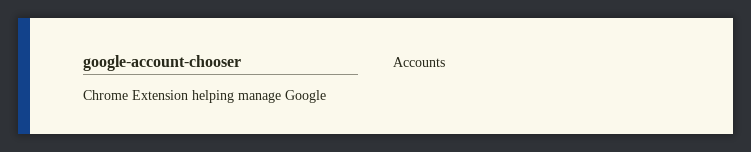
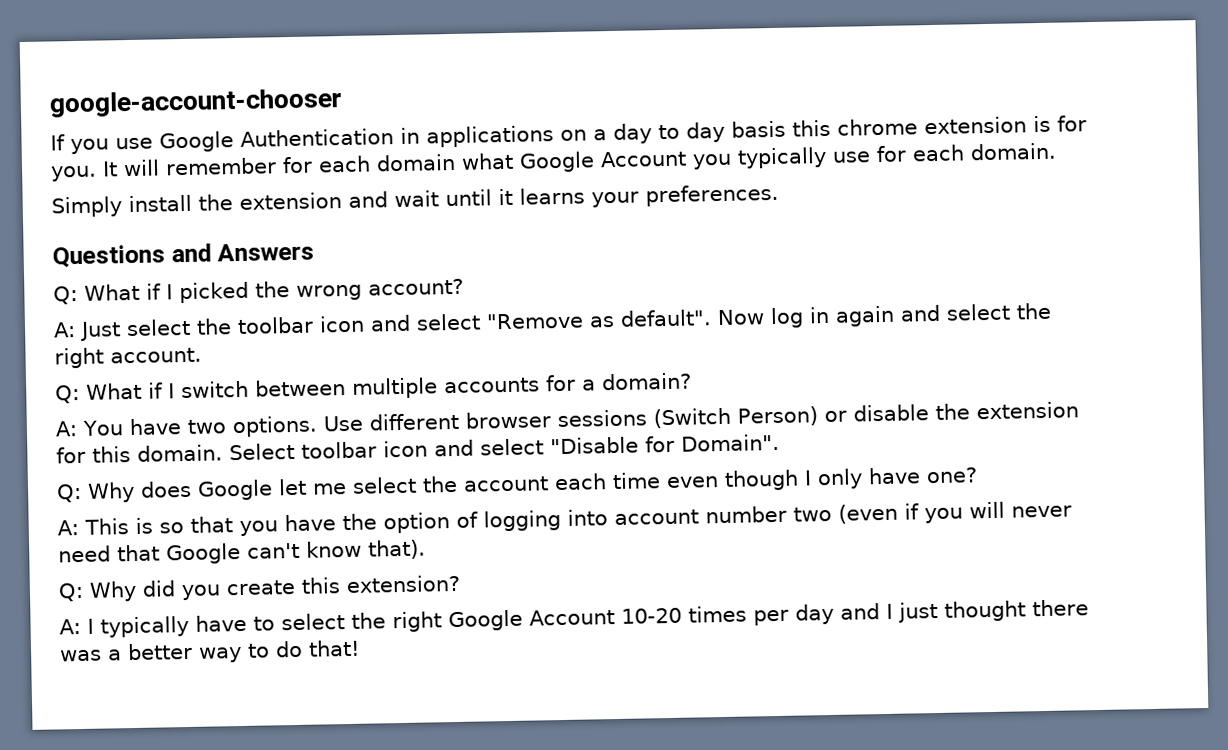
- Chrome Extension helping manage Google Accounts
+ If you use Google Authentication in applications on a day to day basis this chrome extension is for you. It will remember for each domain what Google Account you typically use for each domain.
+ Simply install the extension and wait until it learns your preferences.
+ Questions and Answers
+ Q: What if I picked the wrong account?
+ A: Just select the toolbar icon and select "Remove as default". Now log in again and select the right account.
+ Q: What if I switch between multiple accounts for a domain?
+ A: You have two options. Use different browser sessions (Switch Person) or disable the extension for this domain. Select toolbar icon and select "Disable for Domain".
+ Q: Why does Google let me select the account each time even though I only have one?
+ A: This is so that you have the option of logging into account number two (even if you will never need that Google can't know that).
+ Q: Why did you create this extension?
+ A: I typically have to select the right Google Account 10-20 times per day and I just thought there was a better way to do that!

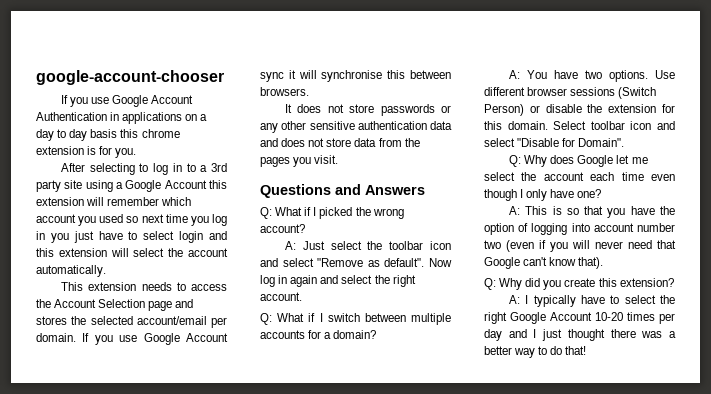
- If you use Google Authentication in applications on a day to day basis this chrome extension is for you. It will remember for each domain what Google Account you typically use for each domain.
- Simply install the extension and wait until it learns your preferences.
+ If you use Google Account Authentication in applications on a day to day basis this chrome extension is for you.
+ After selecting to log in to a 3rd party site using a Google Account this extension will remember which account you used so next time you log in you just have to select login and this extension will select the account automatically.
+ This extension needs to access the Account Selection page and stores the selected account/email per domain. If you use Google Account sync it will synchronise this between browsers.
+ It does not store passwords or any other sensitive authentication data and does not store data from the pages you visit.

